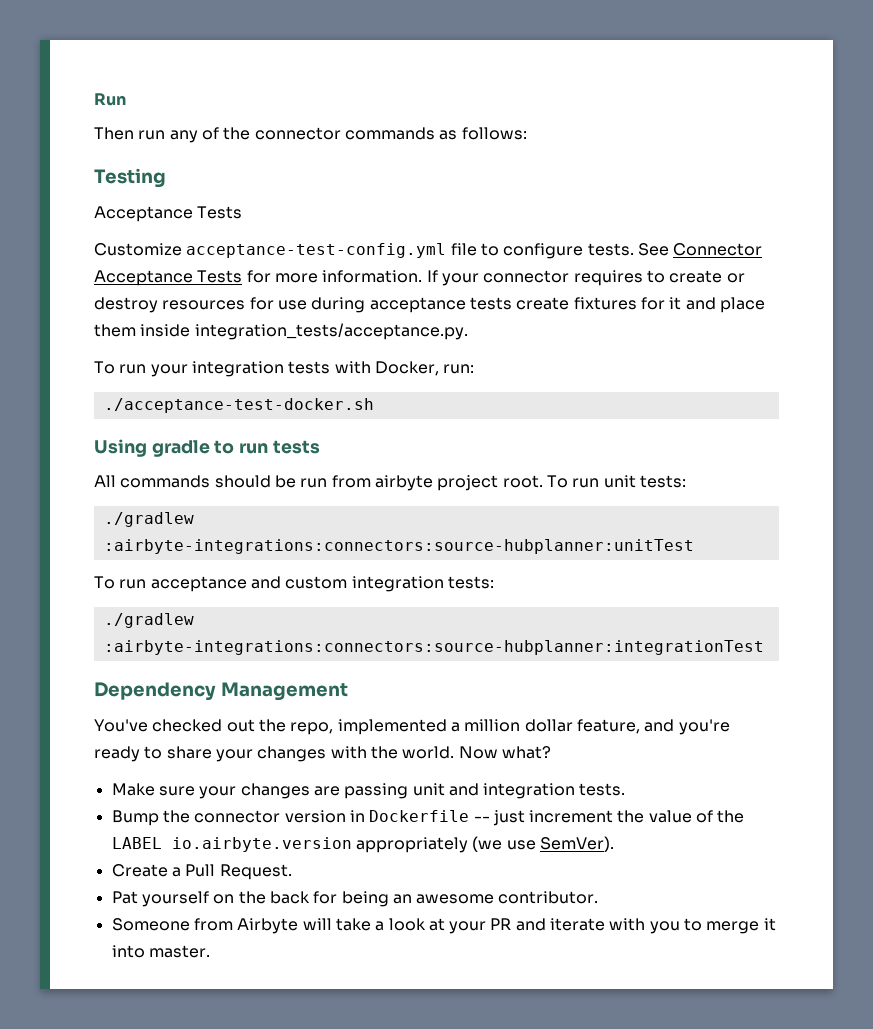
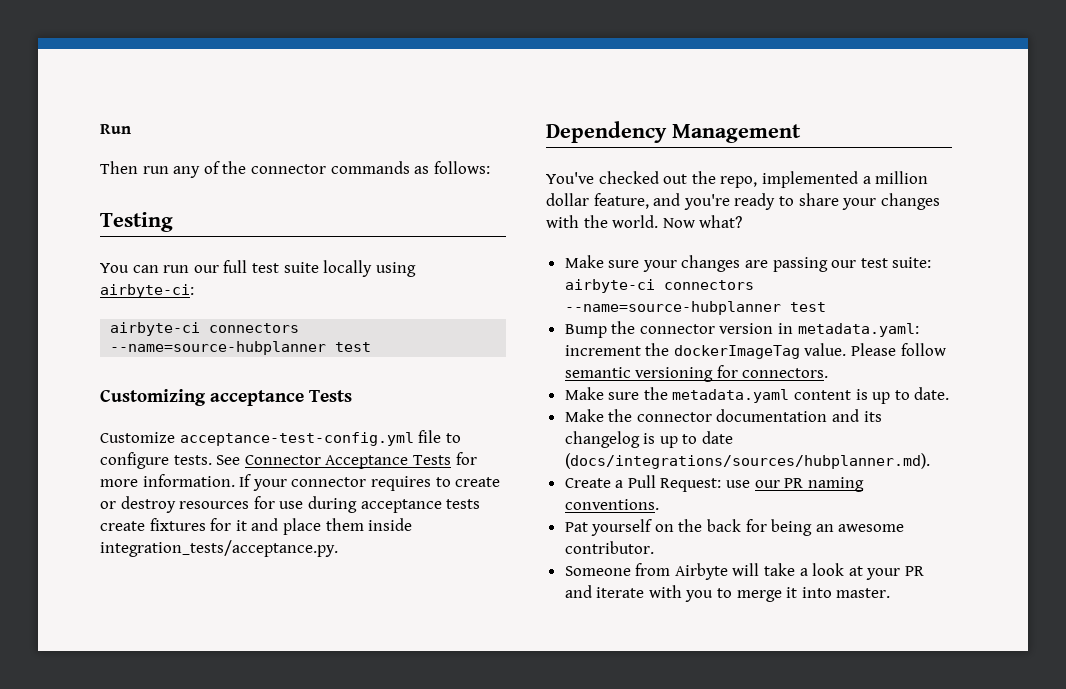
  Testing
- Acceptance Tests
+ You can run our full test suite locally using airbyte-ci:
+ airbyte-ci connectors --name=source-hubplanner test
+ Customizing acceptance Tests
- To run your integration tests with Docker, run:
- ./acceptance-test-docker.sh
- Using gradle to run tests
- All commands should be run from airbyte project root. To run unit tests:
- ./gradlew :airbyte-integrations:connectors:source-hubplanner:unitTest
- To run acceptance and custom integration tests:
- ./gradlew :airbyte-integrations:connectors:source-hubplanner:integrationTest
- Make sure your changes are passing unit and integration tests.
+ Make sure your changes are passing our test suite: airbyte-ci connectors --name=source-hubplanner test
- Bump the connector version in Dockerfile -- just increment the value of the LABEL io.airbyte.version appropriately (we use SemVer).
- Create a Pull Request.
+ Bump the connector version in metadata.yaml: increment the dockerImageTag value. Please follow semantic versioning for connectors.
+ Make sure the metadata.yaml content is up to date.
+ Make the connector documentation and its changelog is up to date (docs/integrations/sources/hubplanner.md).
+ Create a Pull Request: use our PR naming conventions.

